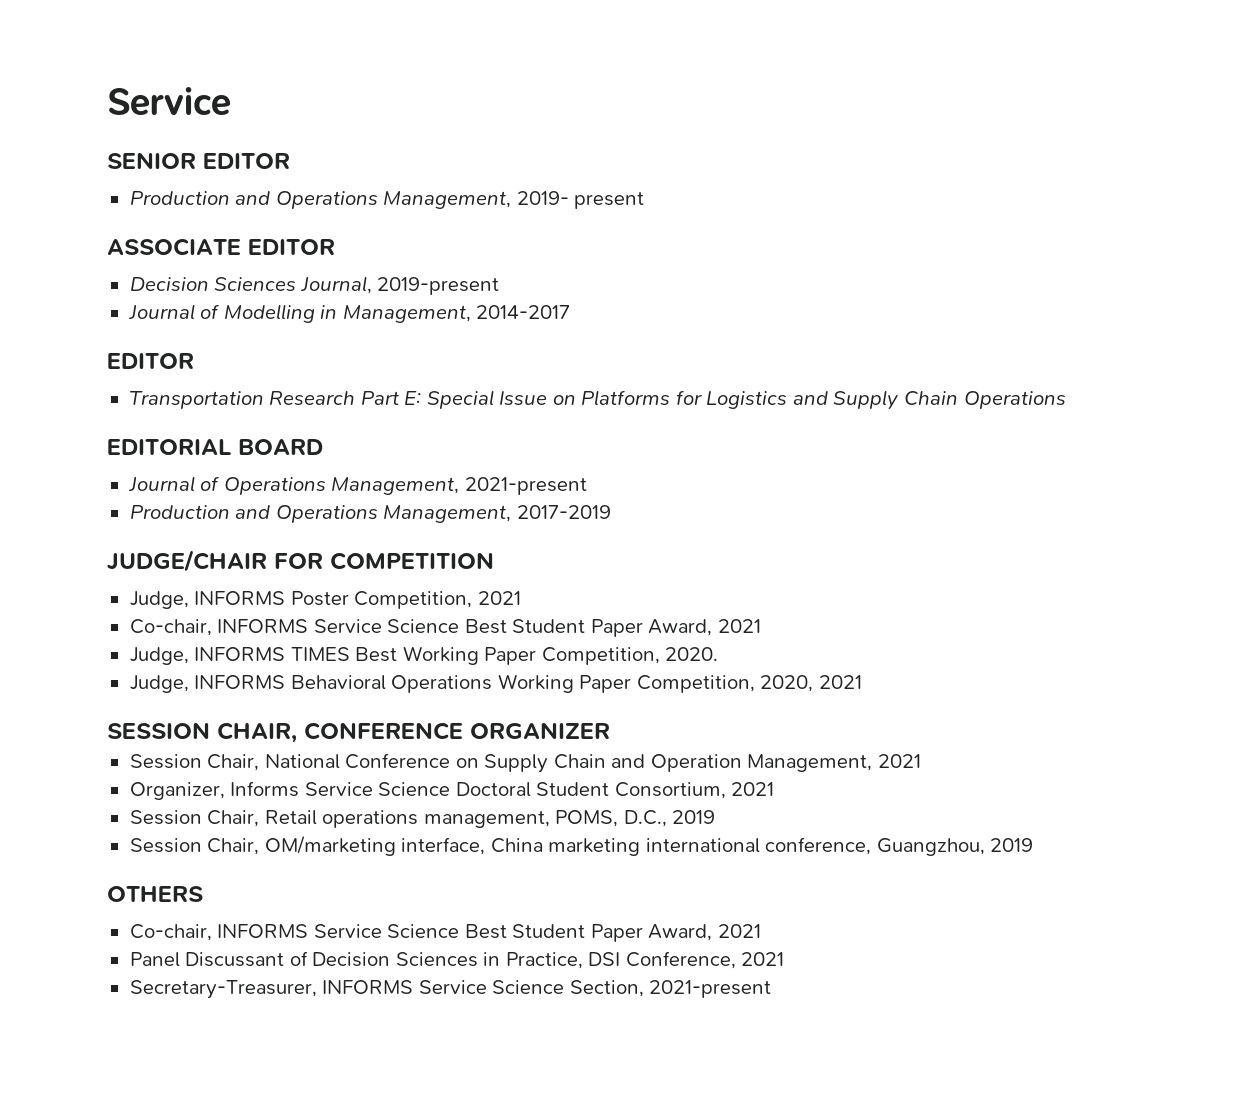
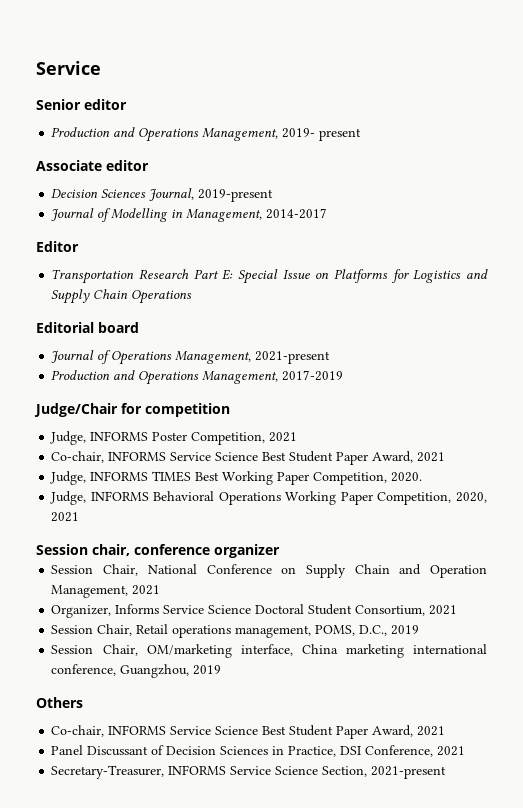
- SENIOR EDITOR
+ Senior editor
- ASSOCIATE EDITOR
+ Associate editor
  Journal of Modelling in Management, 2014-2017
- EDITOR
+ Editor
- EDITORIAL BOARD
+ Editorial board
- JUDGE/CHAIR FOR COMPETITION
+ Judge/Chair for competition
- SESSION CHAIR, CONFERENCE ORGANIZER
+ Session chair, conference organizer
- OTHERS
+ Others

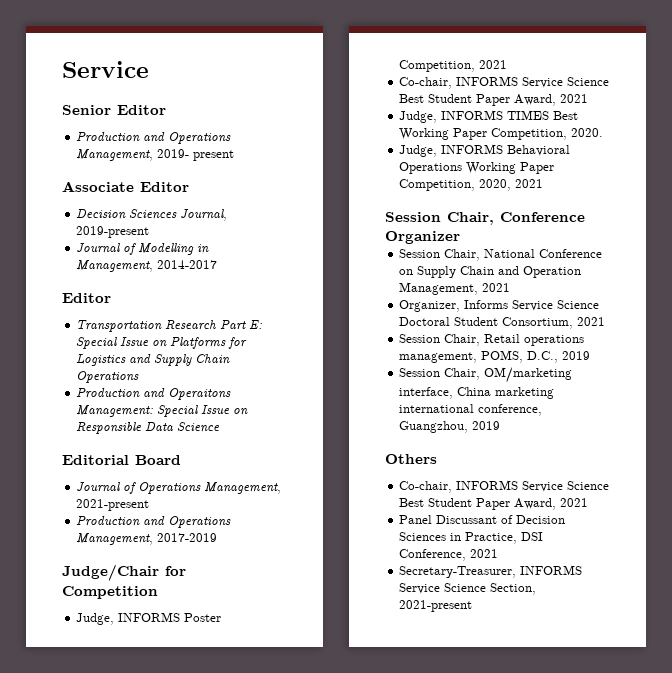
- Senior editor
+ Senior Editor
- Associate editor
+ Associate Editor
+ Production and Operaitons Management: Special Issue on Responsible Data Science
- Editorial board
+ Editorial Board
- Judge/Chair for competition
+ Judge/Chair for Competition
- Session chair, conference organizer
+ Session Chair, Conference Organizer

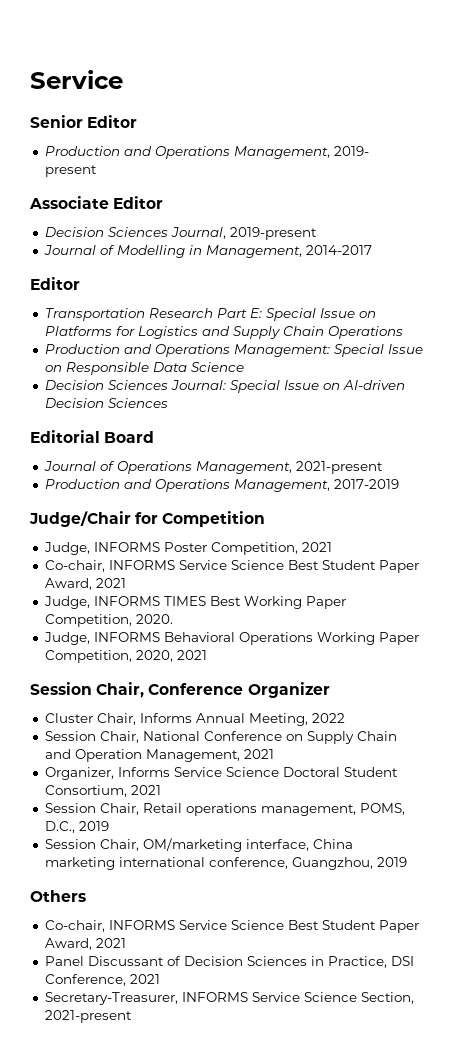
- Production and Operaitons Management: Special Issue on Responsible Data Science
+ Production and Operations Management: Special Issue on Responsible Data Science
+ Decision Sciences Journal: Special Issue on AI-driven Decision Sciences
+ Cluster Chair, Informs Annual Meeting, 2022

